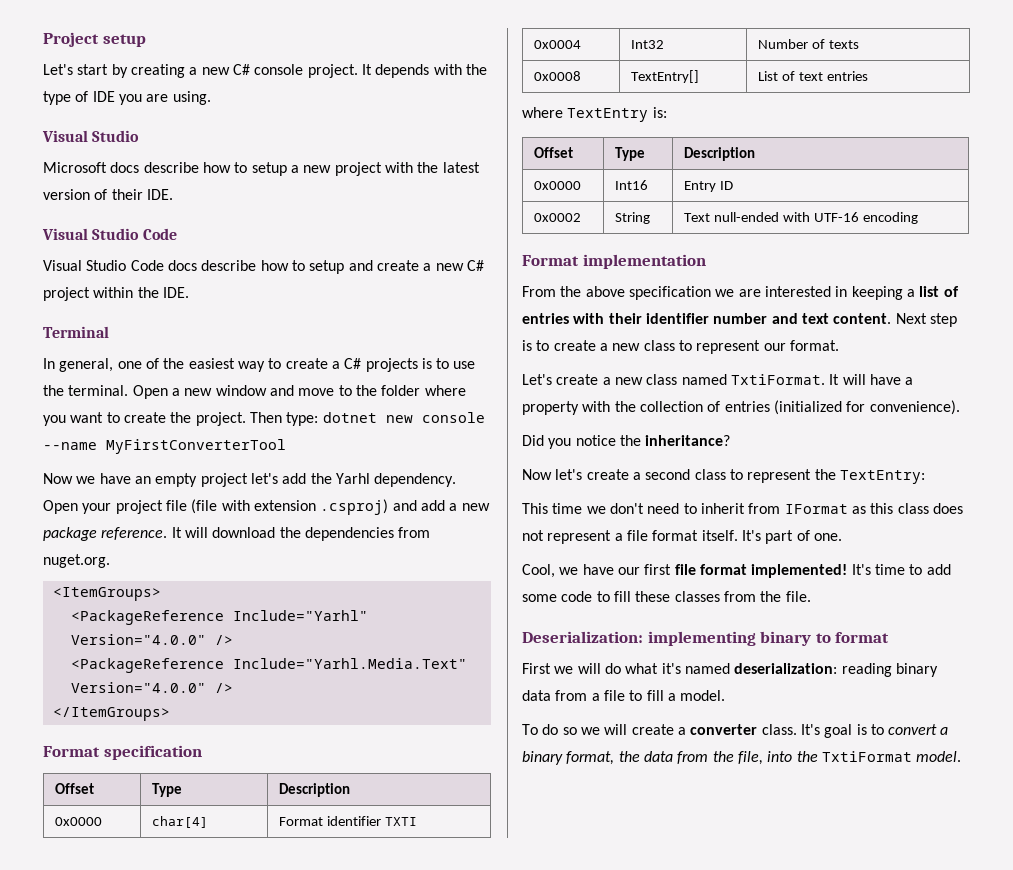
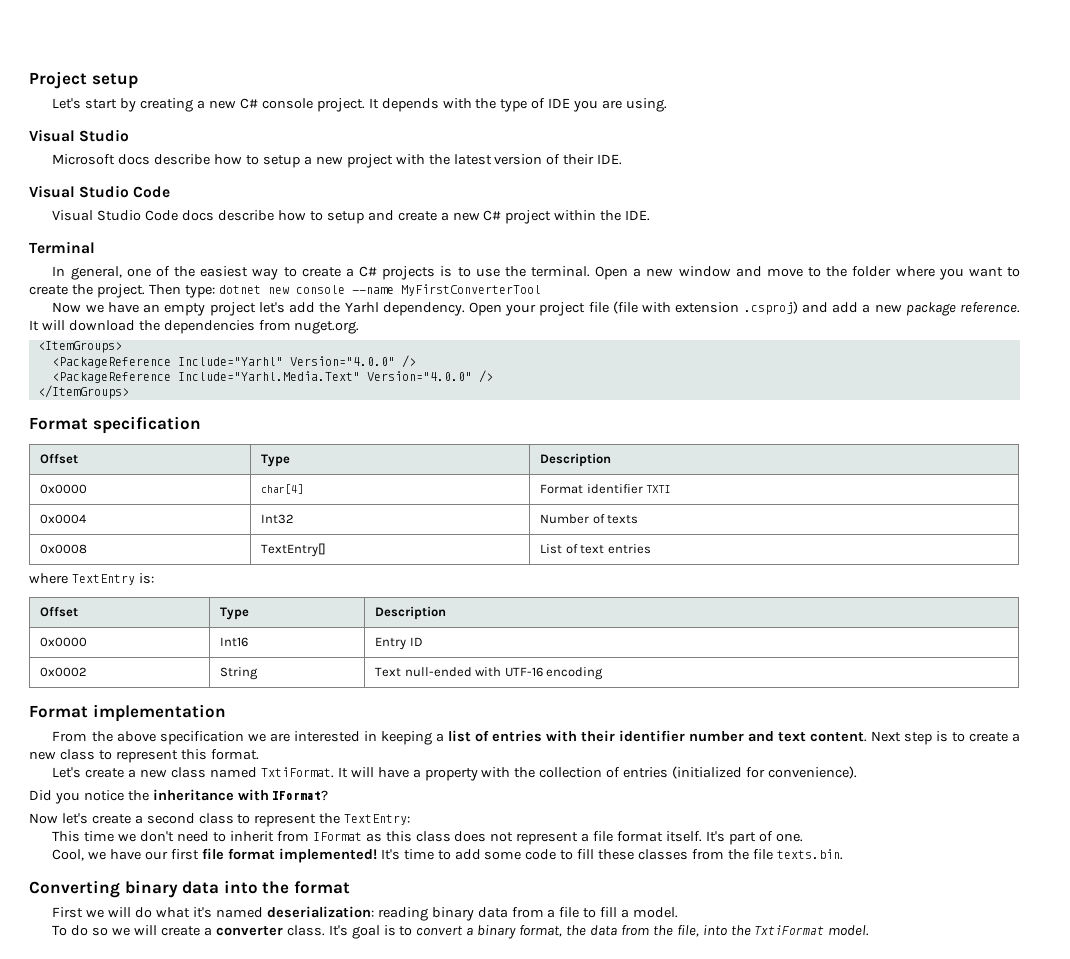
- Next step is to create a new class to represent our format.
+ Next step is to create a new class to represent this format.
- Did you notice the inheritance?
+ Did you notice the inheritance with IFormat?
- It's time to add some code to fill these classes from the file.
- Deserialization: implementing binary to format
+ It's time to add some code to fill these classes from the file texts.bin.
+ Converting binary data into the format

